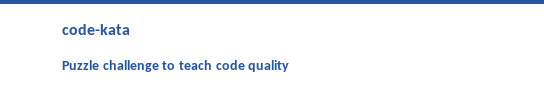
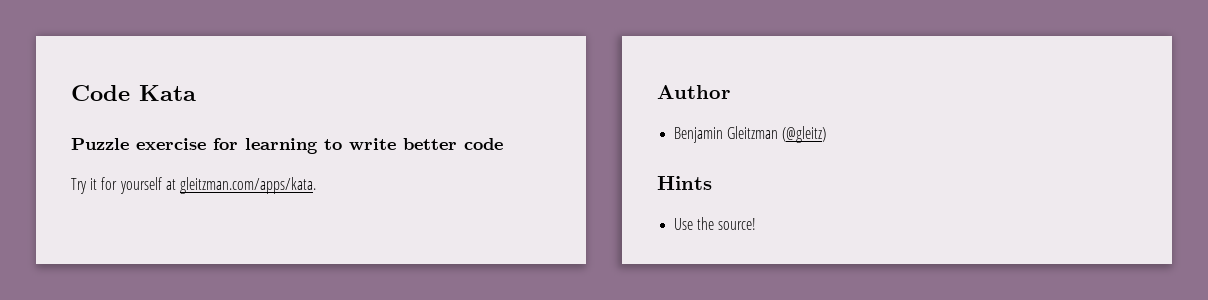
- code-kata
+ Code Kata
- Puzzle challenge to teach code quality
+ Puzzle exercise for learning to write better code
+ Try it for yourself at gleitzman.com/apps/kata.
+ Author
+ Benjamin Gleitzman (@gleitz)
+ Hints
+ Use the source!

